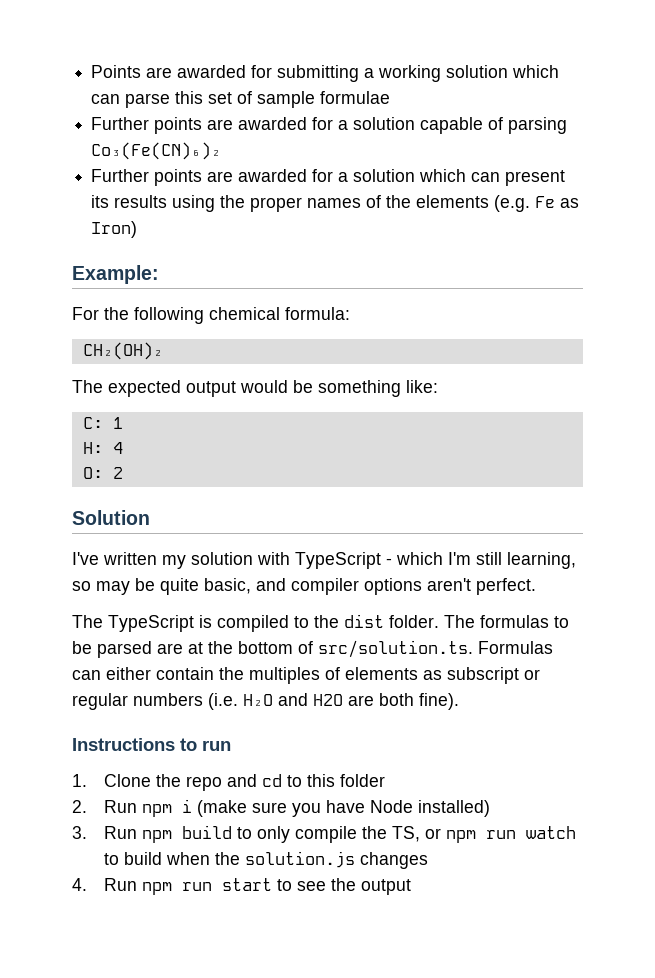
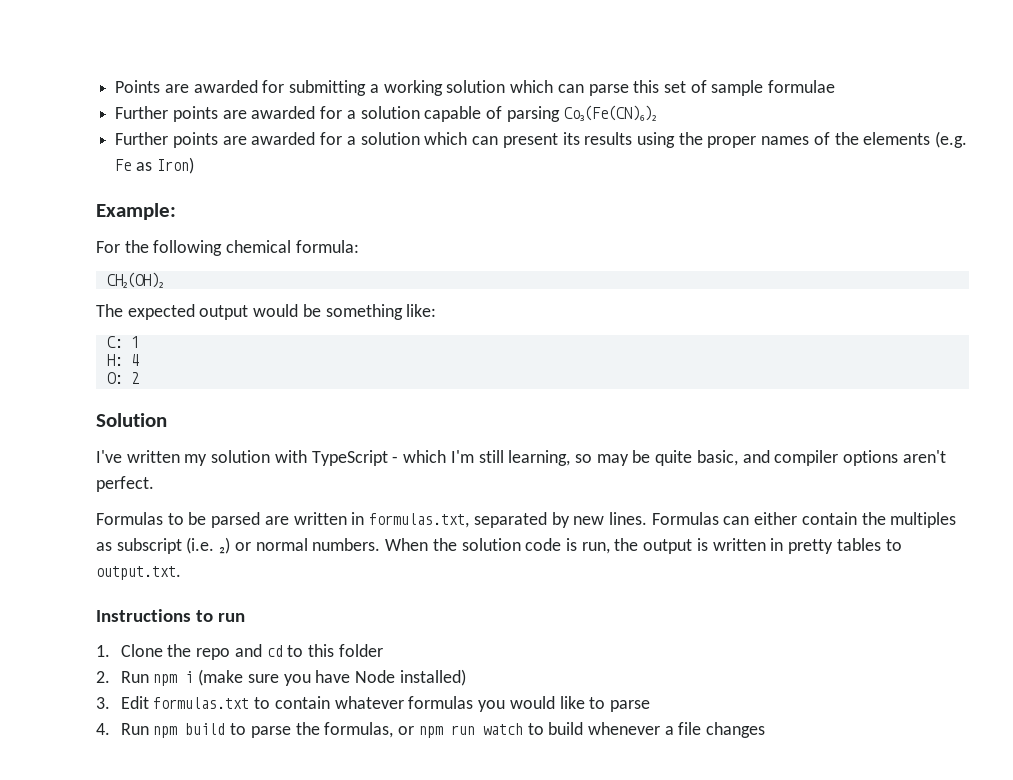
- The TypeScript is compiled to the dist folder. The formulas to be parsed are at the bottom of src/solution.ts. Formulas can either contain the multiples of elements as subscript or regular numbers (i.e. H₂O and H2O are both fine).
+ Formulas to be parsed are written in formulas.txt, separated by new lines. Formulas can either contain the multiples as subscript (i.e. ₂) or normal numbers. When the solution code is run, the output is written in pretty tables to output.txt.
- 3. Run npm build to only compile the TS, or npm run watch to build when the solution.js changes
- 4. Run npm run start to see the output
+ 3. Edit formulas.txt to contain whatever formulas you would like to parse
+ 4. Run npm build to parse the formulas, or npm run watch to build whenever a file changes

